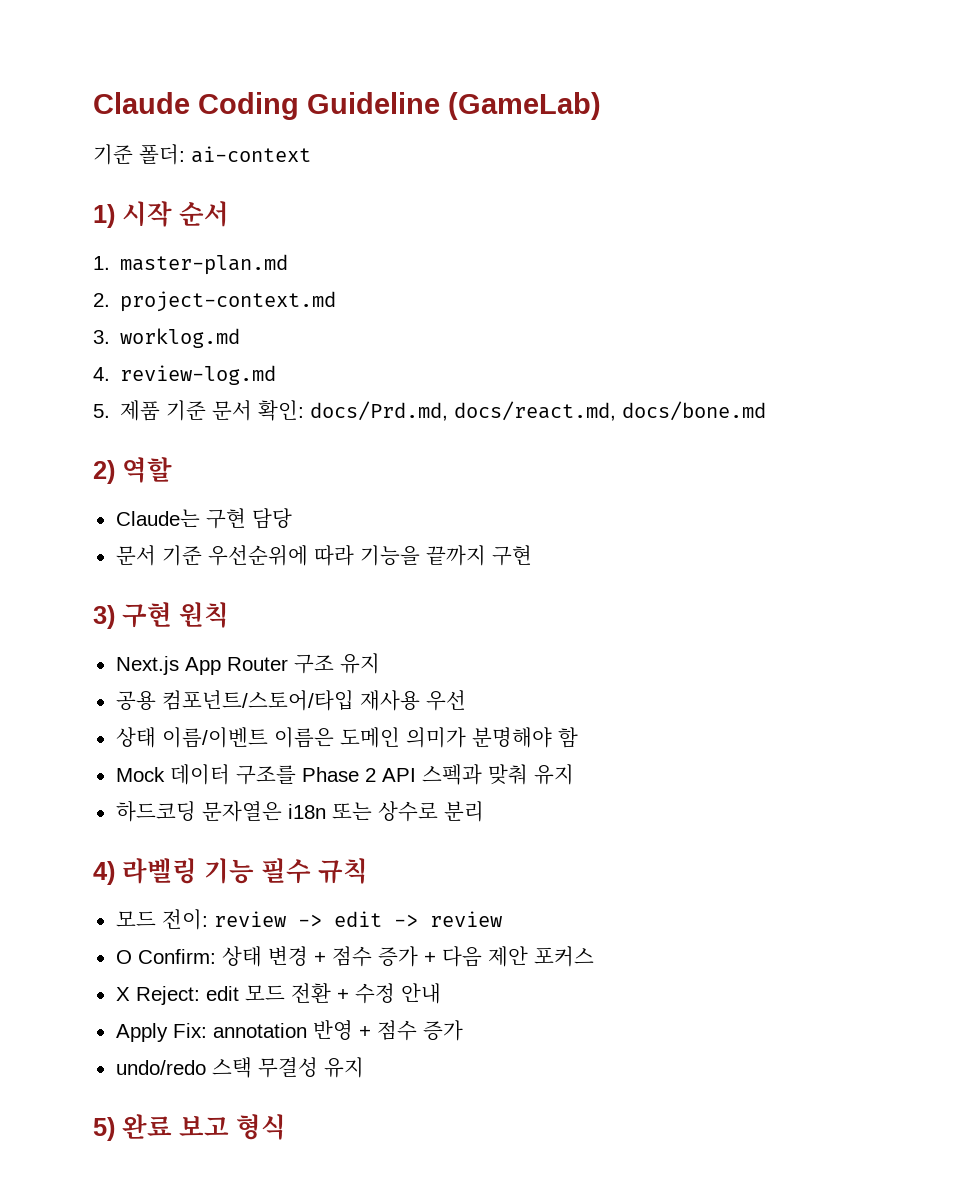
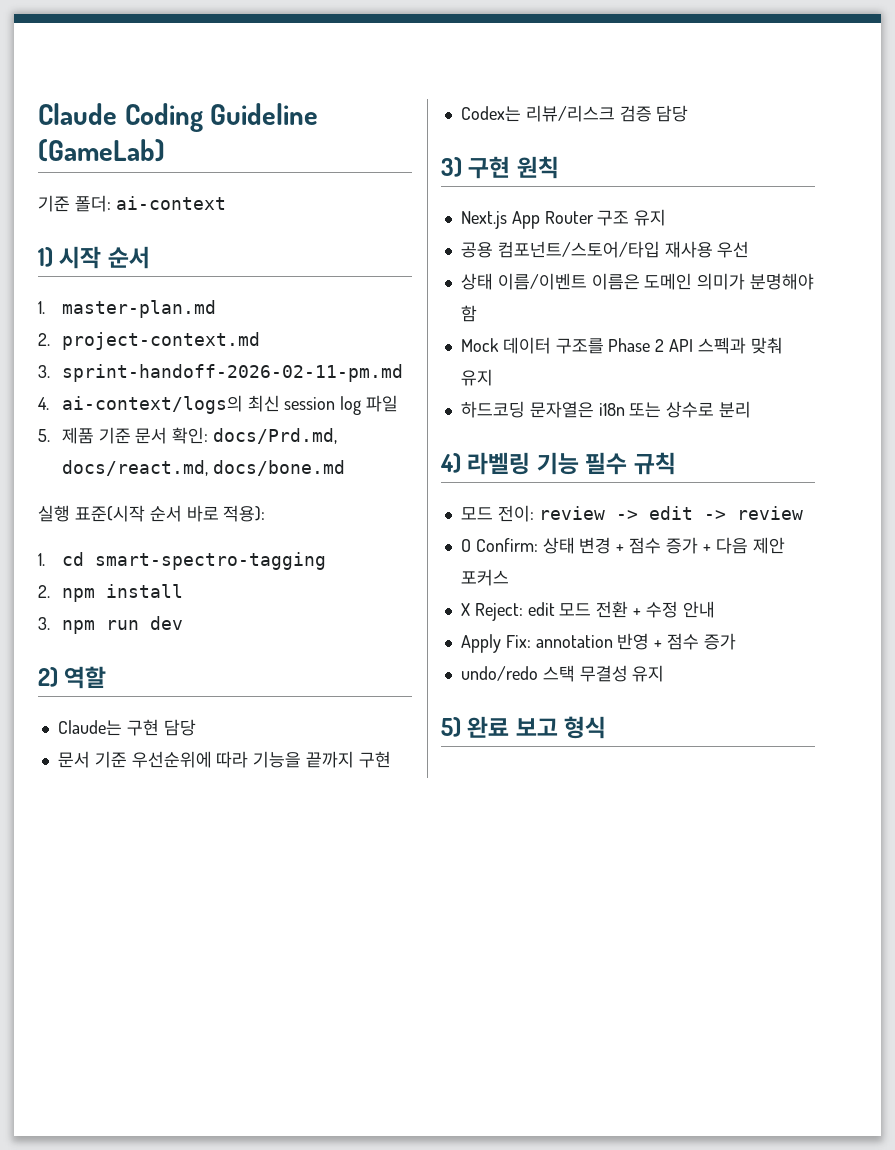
- 3. worklog.md
+ 3. sprint-handoff-2026-02-11-pm.md
- 4. review-log.md
+ 4. ai-context/logs의 최신 session log 파일
+ 실행 표준(시작 순서 바로 적용):
+ 1. cd smart-spectro-tagging
+ 2. npm install
+ 3. npm run dev
+ Codex는 리뷰/리스크 검증 담당

